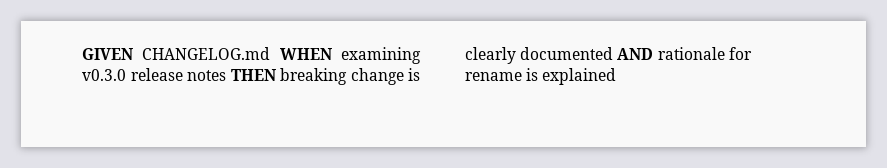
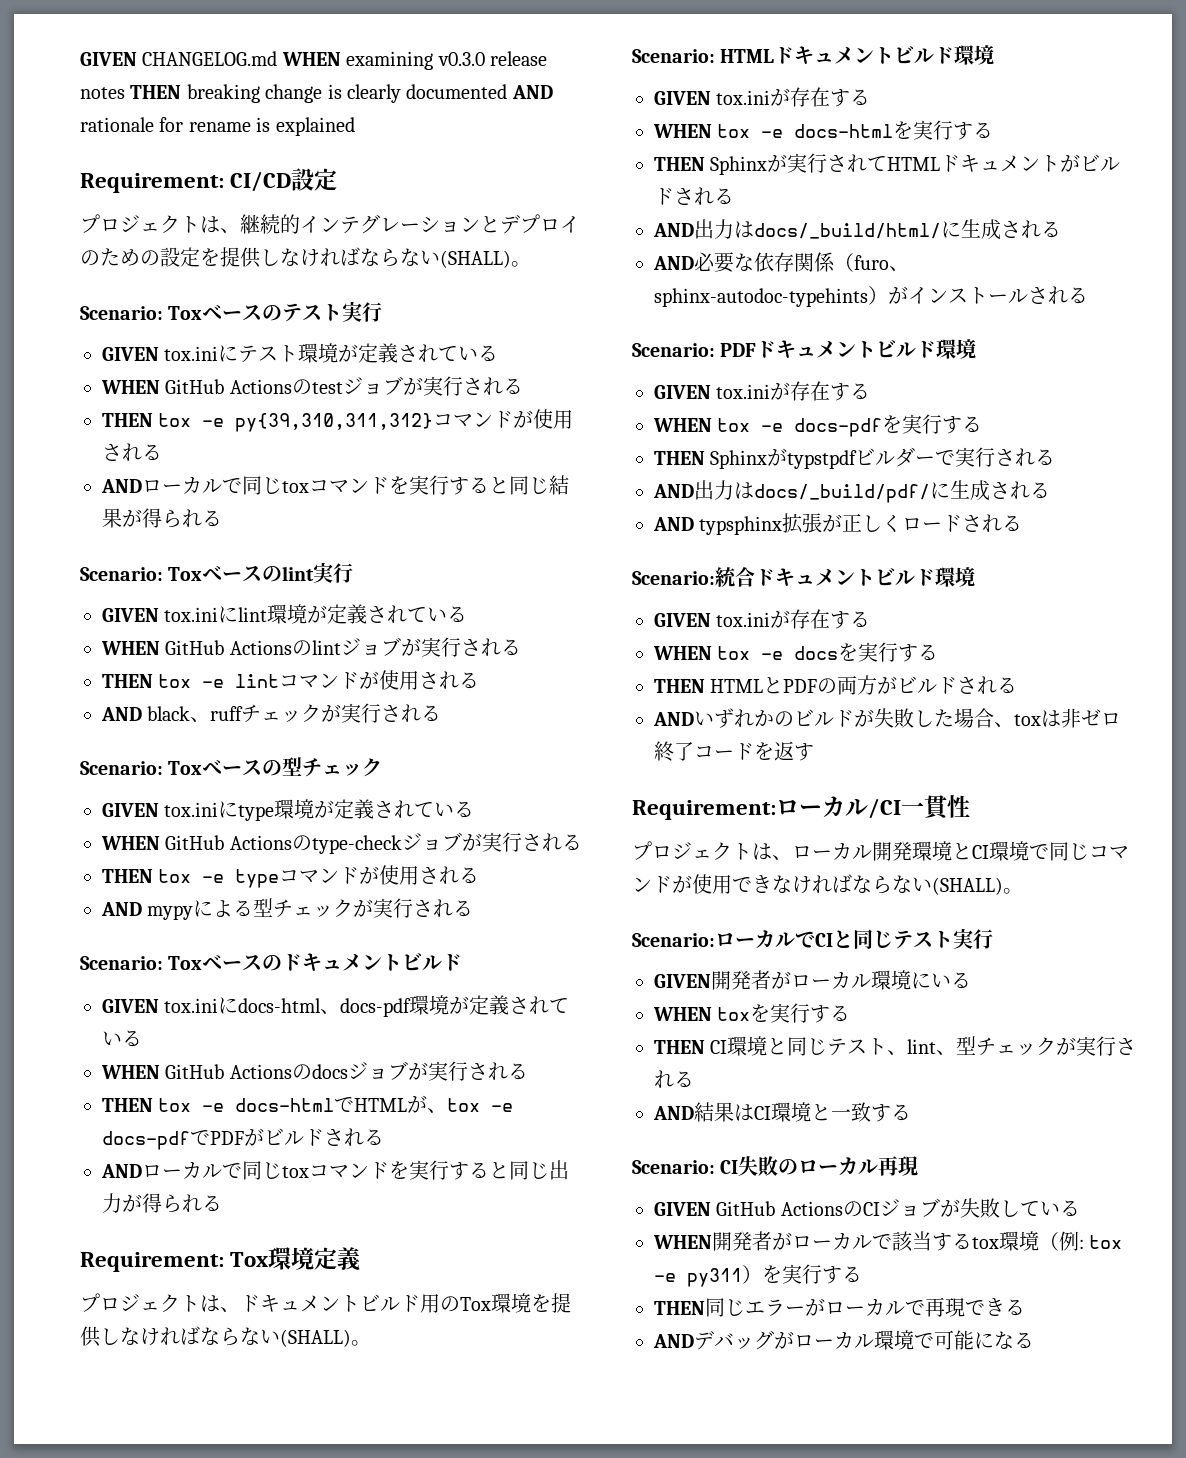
+ Requirement: CI/CD設定
+ プロジェクトは、継続的インテグレーションとデプロイのための設定を提供しなければならない(SHALL)。
+ Scenario: Toxベースのテスト実行
+ GIVEN tox.iniにテスト環境が定義されている
+ WHEN GitHub Actionsのtestジョブが実行される
+ THEN tox -e py{39,310,311,312}コマンドが使用される
+ ANDローカルで同じtoxコマンドを実行すると同じ結果が得られる
+ Scenario: Toxベースのlint実行
+ GIVEN tox.iniにlint環境が定義されている
+ WHEN GitHub Actionsのlintジョブが実行される
+ THEN tox -e lintコマンドが使用される
+ AND black、ruffチェックが実行される
+ Scenario: Toxベースの型チェック
+ GIVEN tox.iniにtype環境が定義されている
+ WHEN GitHub Actionsのtype-checkジョブが実行される
+ THEN tox -e typeコマンドが使用される
+ AND mypyによる型チェックが実行される
+ Scenario: Toxベースのドキュメントビルド
+ GIVEN tox.iniにdocs-html、docs-pdf環境が定義されている
+ WHEN GitHub Actionsのdocsジョブが実行される
+ THEN tox -e docs-htmlでHTMLが、tox -e docs-pdfでPDFがビルドされる
+ ANDローカルで同じtoxコマンドを実行すると同じ出力が得られる
+ Requirement: Tox環境定義
+ プロジェクトは、ドキュメントビルド用のTox環境を提供しなければならない(SHALL)。
+ Scenario: HTMLドキュメントビルド環境
+ GIVEN tox.iniが存在する
+ WHEN tox -e docs-htmlを実行する
+ THEN Sphinxが実行されてHTMLドキュメントがビルドされる
+ AND出力はdocs/_build/html/に生成される
+ AND必要な依存関係（furo、sphinx-autodoc-typehints）がインストールされる
+ Scenario: PDFドキュメントビルド環境
+ GIVEN tox.iniが存在する
+ WHEN tox -e docs-pdfを実行する
+ THEN Sphinxがtypstpdfビルダーで実行される
+ AND出力はdocs/_build/pdf/に生成される
+ AND typsphinx拡張が正しくロードされる
+ Scenario:統合ドキュメントビルド環境
+ GIVEN tox.iniが存在する
+ WHEN tox -e docsを実行する
+ THEN HTMLとPDFの両方がビルドされる
+ ANDいずれかのビルドが失敗した場合、toxは非ゼロ終了コードを返す
+ Requirement:ローカル/CI一貫性
+ プロジェクトは、ローカル開発環境とCI環境で同じコマンドが使用できなければならない(SHALL)。
+ Scenario:ローカルでCIと同じテスト実行
+ GIVEN開発者がローカル環境にいる
+ WHEN toxを実行する
+ THEN CI環境と同じテスト、lint、型チェックが実行される
+ AND結果はCI環境と一致する
+ Scenario: CI失敗のローカル再現
+ GIVEN GitHub ActionsのCIジョブが失敗している
+ WHEN開発者がローカルで該当するtox環境（例: tox -e py311）を実行する
+ THEN同じエラーがローカルで再現できる
+ ANDデバッグがローカル環境で可能になる

